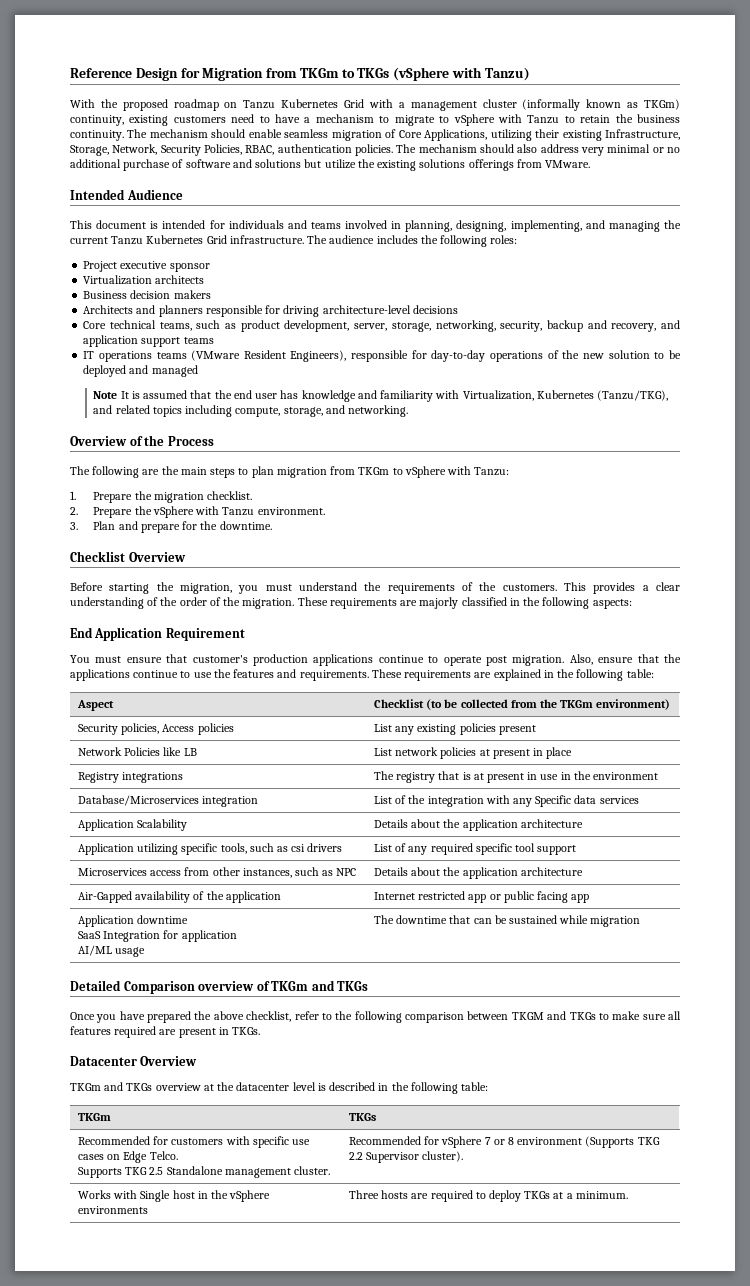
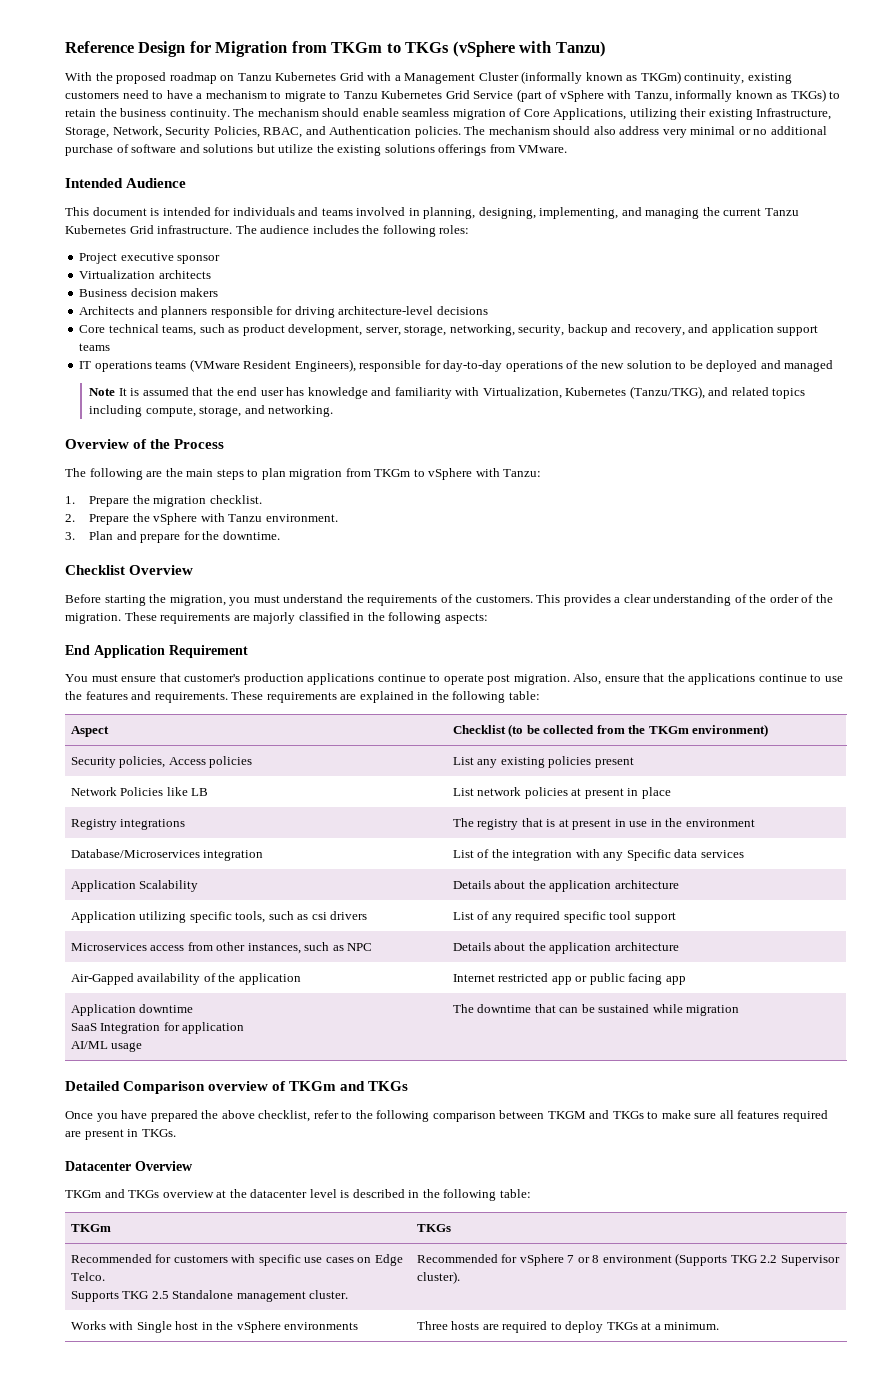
- With the proposed roadmap on Tanzu Kubernetes Grid with a management cluster (informally known as TKGm) continuity, existing customers need to have a mechanism to migrate to vSphere with Tanzu to retain the business continuity.
+ With the proposed roadmap on Tanzu Kubernetes Grid with a Management Cluster (informally known as TKGm) continuity, existing customers need to have a mechanism to migrate to Tanzu Kubernetes Grid Service (part of vSphere with Tanzu, informally known as TKGs) to retain the business continuity.
- The mechanism should enable seamless migration of Core Applications, utilizing their existing Infrastructure, Storage, Network, Security Policies, RBAC, authentication policies.
+ The mechanism should enable seamless migration of Core Applications, utilizing their existing Infrastructure, Storage, Network, Security Policies, RBAC, and Authentication policies.

